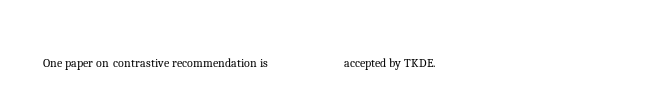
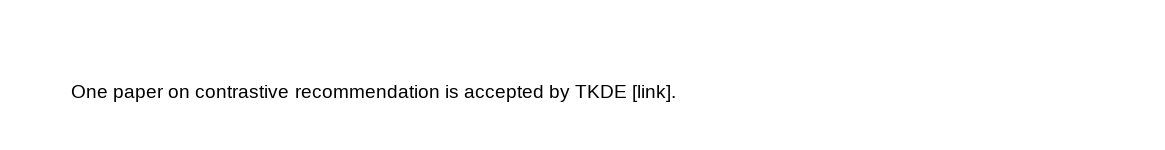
- One paper on contrastive recommendation is accepted by TKDE.
+ One paper on contrastive recommendation is accepted by TKDE [link].

